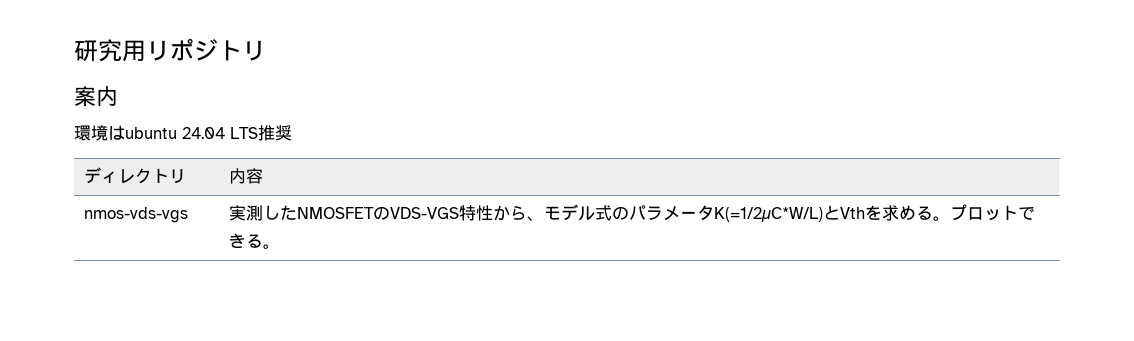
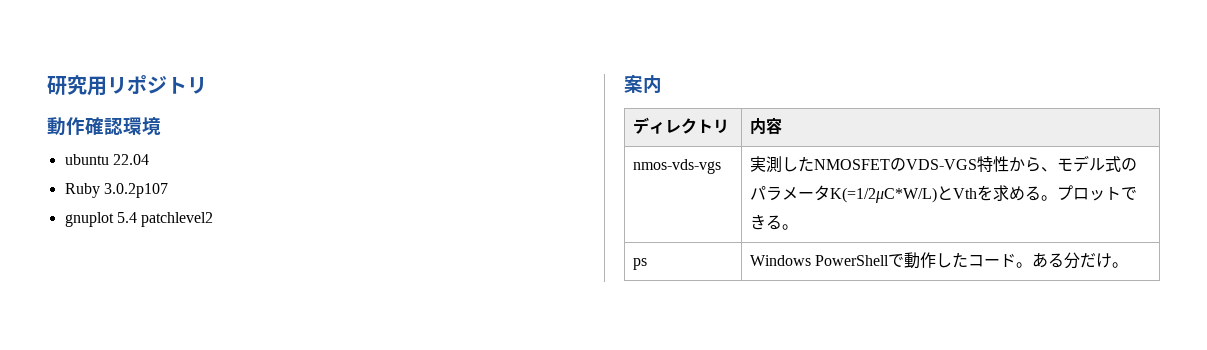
+ 動作確認環境
+ ubuntu 22.04
+ Ruby 3.0.2p107
+ gnuplot 5.4 patchlevel2
  案内
- 環境はubuntu 24.04 LTS推奨
+ ps | Windows PowerShellで動作したコード。ある分だけ。

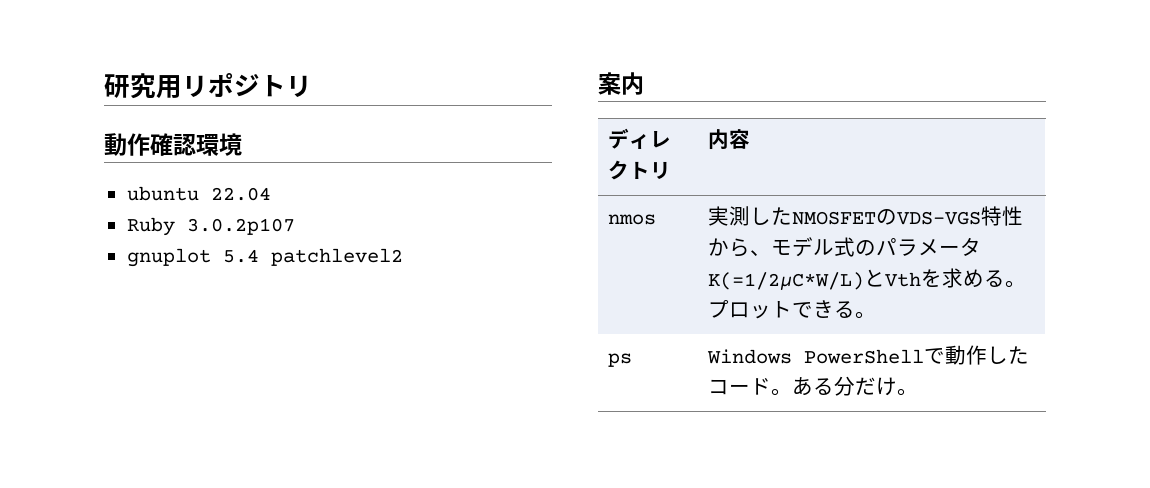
- nmos-vds-vgs | 実測したNMOSFETのVDS-VGS特性から、モデル式のパラメータK(=1/2μC*W/L)とVthを求める。プロットできる。
+ nmos | 実測したNMOSFETのVDS-VGS特性から、モデル式のパラメータK(=1/2μC*W/L)とVthを求める。プロットできる。

